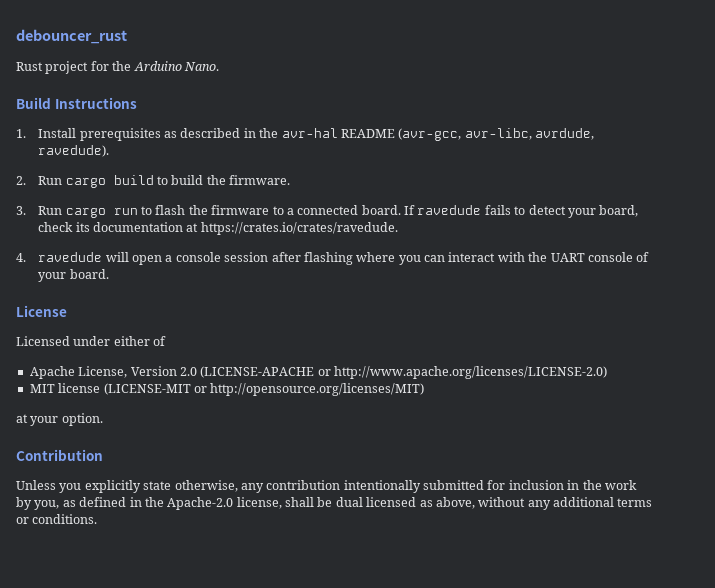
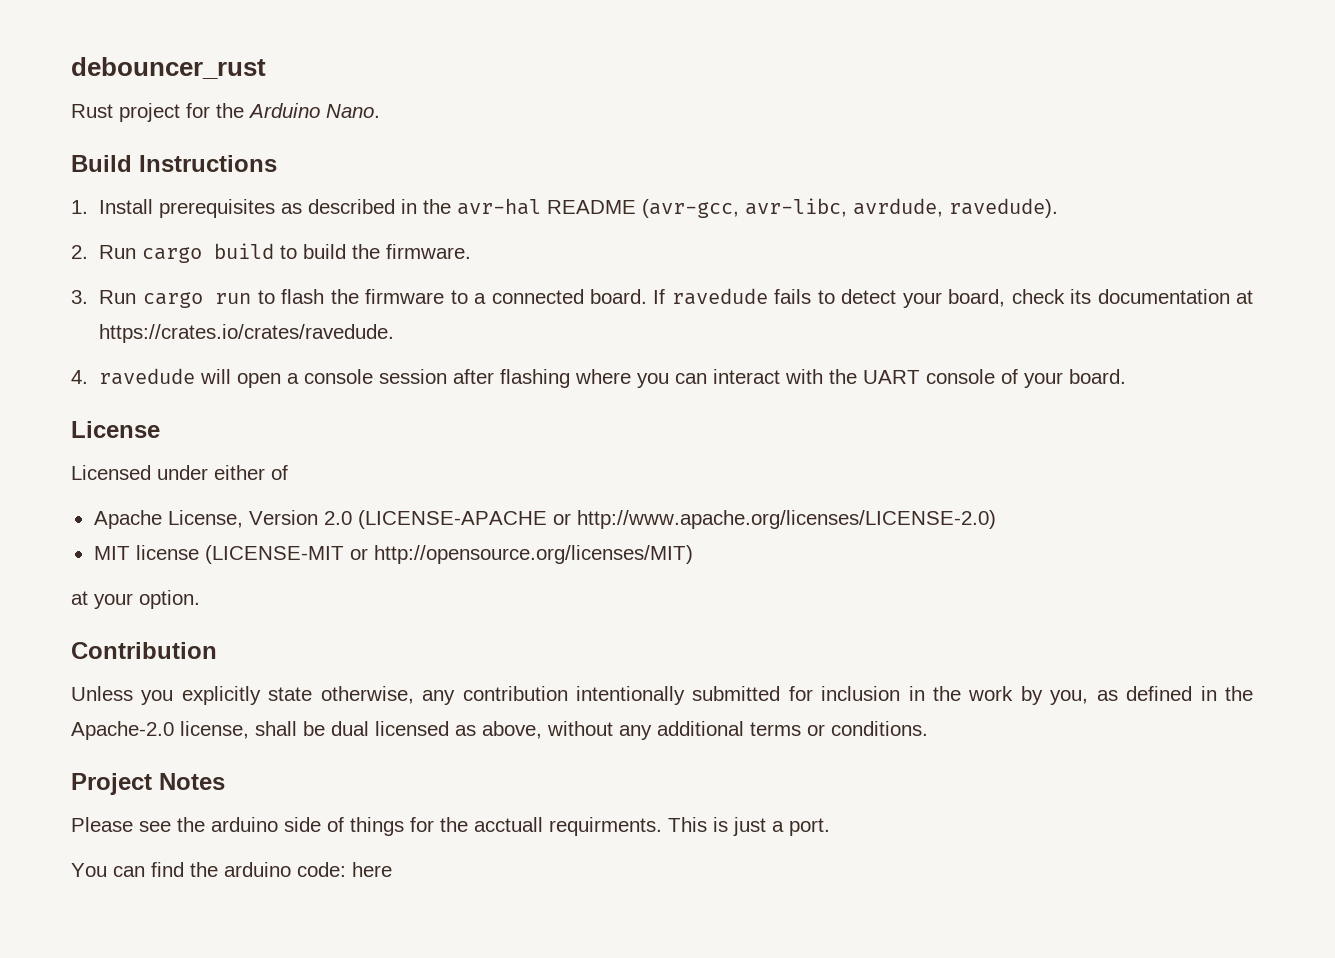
+ Project Notes
+ Please see the arduino side of things for the acctuall requirments. This is just a port.
+ You can find the arduino code: here

